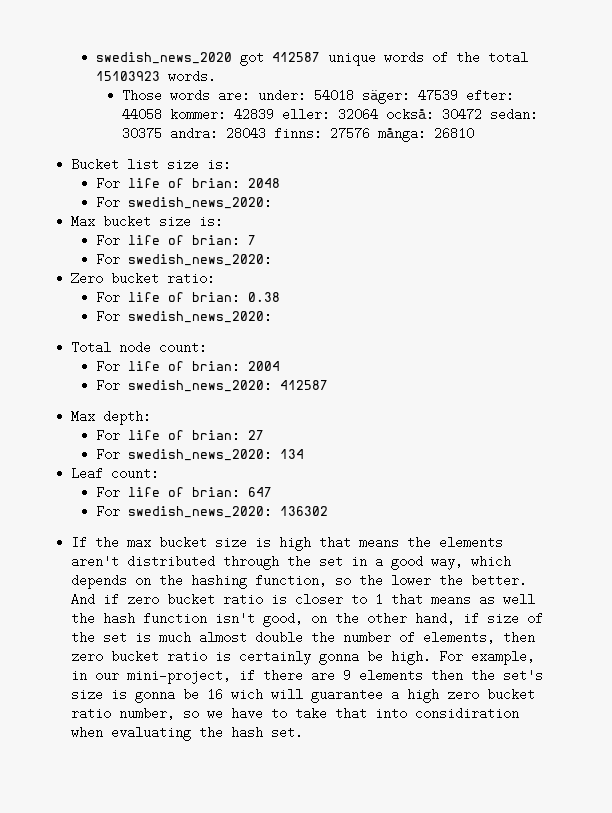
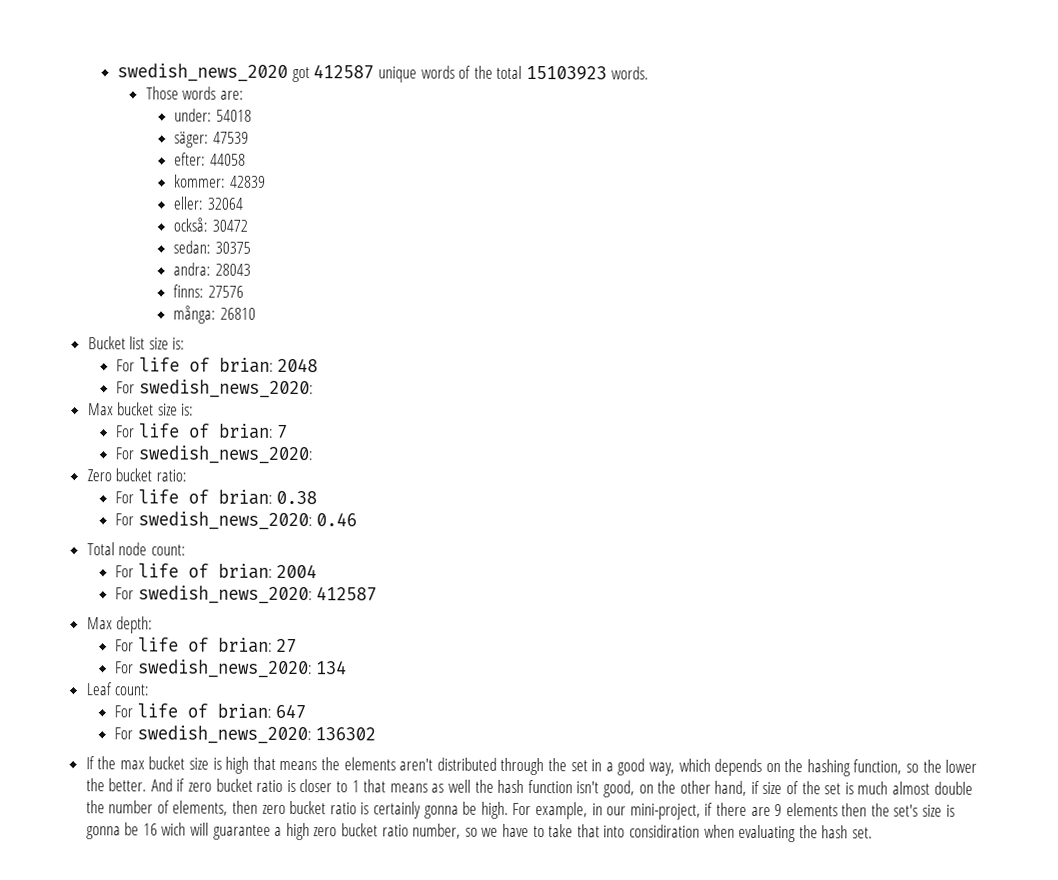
- Those words are: under: 54018 säger: 47539 efter: 44058 kommer: 42839 eller: 32064 också: 30472 sedan: 30375 andra: 28043 finns: 27576 många: 26810
+ Those words are:
+ under: 54018
+ säger: 47539
+ efter: 44058
+ kommer: 42839
+ eller: 32064
+ också: 30472
+ sedan: 30375
+ andra: 28043
+ finns: 27576
+ många: 26810
  For life of brian: 0.38
- For swedish_news_2020:
+ For swedish_news_2020: 0.46

